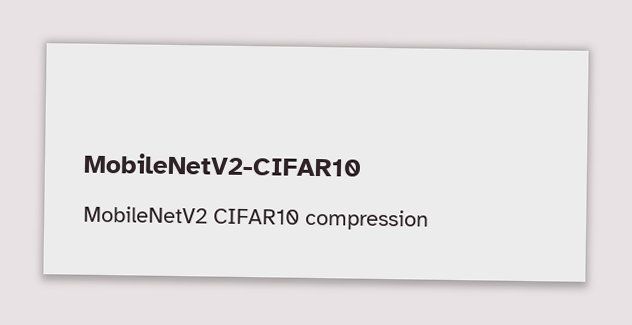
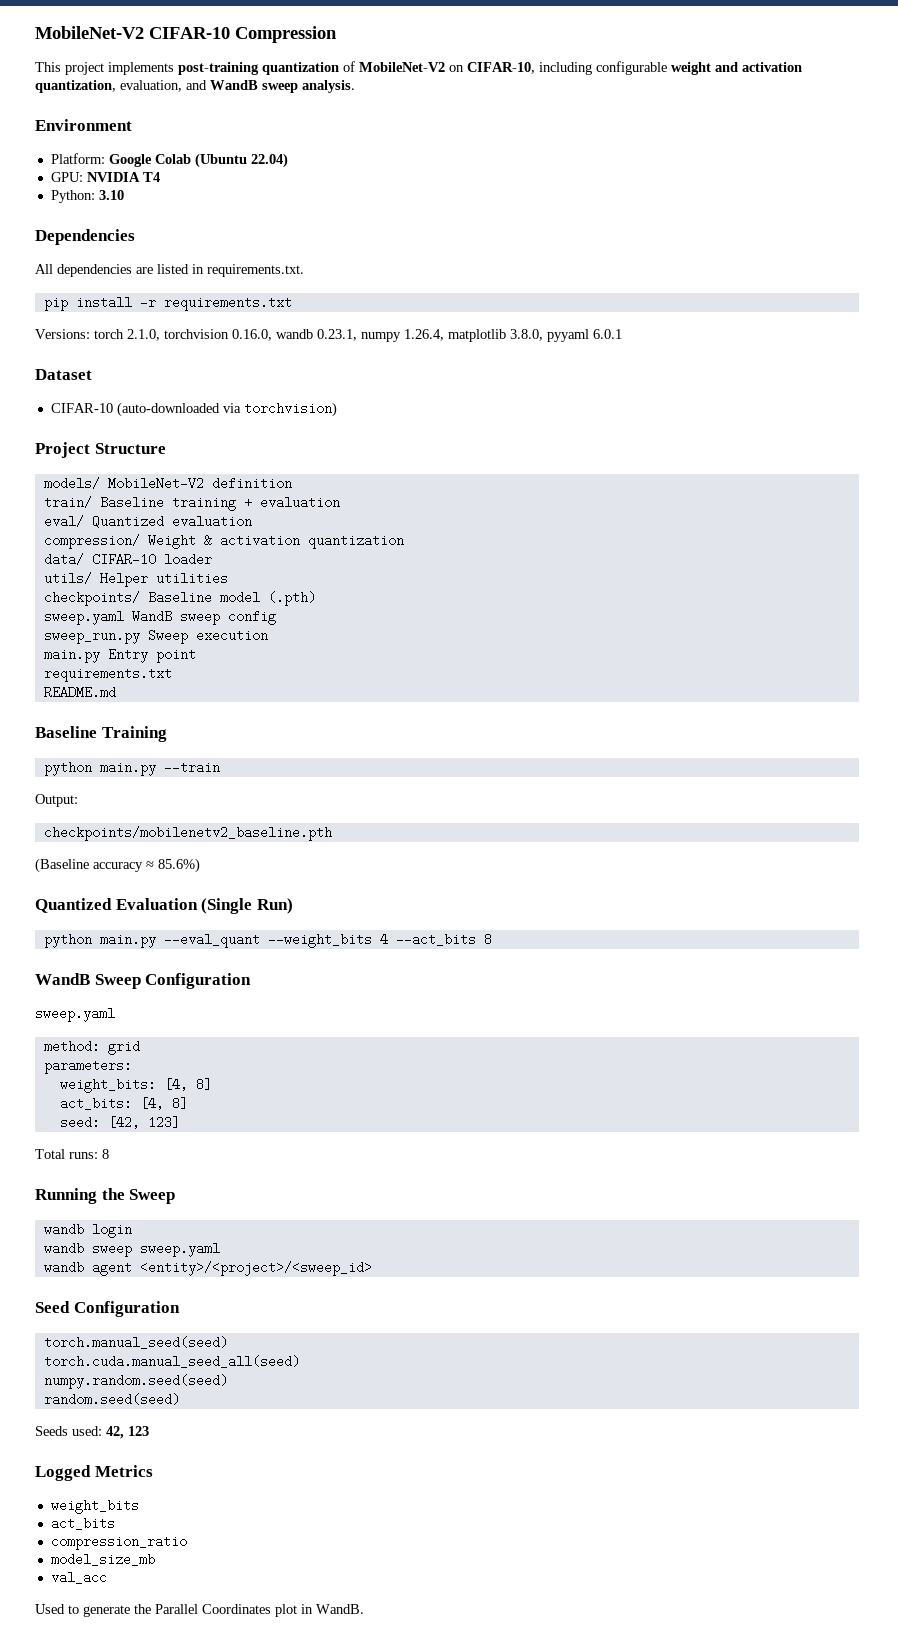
- MobileNetV2-CIFAR10
- MobileNetV2 CIFAR10 compression
+ MobileNet-V2 CIFAR-10 Compression
+ This project implements post-training quantization of MobileNet-V2 on CIFAR-10, including configurable weight and activation quantization, evaluation, and WandB sweep analysis.
+ Environment
+ Platform: Google Colab (Ubuntu 22.04)
+ GPU: NVIDIA T4
+ Python: 3.10
+ Dependencies
+ All dependencies are listed in requirements.txt.
+ pip install -r requirements.txt
+ Versions: torch 2.1.0, torchvision 0.16.0, wandb 0.23.1, numpy 1.26.4, matplotlib 3.8.0, pyyaml 6.0.1
+ Dataset
+ CIFAR-10 (auto-downloaded via torchvision)
+ Project Structure
+ models/ MobileNet-V2 definition
+ train/ Baseline training + evaluation
+ eval/ Quantized evaluation
+ compression/ Weight & activation quantization
+ data/ CIFAR-10 loader
+ utils/ Helper utilities
+ checkpoints/ Baseline model (.pth)
+ sweep.yaml WandB sweep config
+ sweep_run.py Sweep execution
+ main.py Entry point
+ requirements.txt
+ README.md
+ Baseline Training
+ python main.py --train
+ Output:
+ checkpoints/mobilenetv2_baseline.pth
+ (Baseline accuracy ≈ 85.6%)
+ Quantized Evaluation (Single Run)
+ python main.py --eval_quant --weight_bits 4 --act_bits 8
+ WandB Sweep Configuration
+ sweep.yaml
+ method: grid
+ parameters:
+ weight_bits: [4, 8]
+ act_bits: [4, 8]
+ seed: [42, 123]
+ Total runs: 8
+ Running the Sweep
+ wandb login
+ wandb sweep sweep.yaml
+ wandb agent <entity>/<project>/<sweep_id>
+ Seed Configuration
+ torch.manual_seed(seed)
+ torch.cuda.manual_seed_all(seed)
+ numpy.random.seed(seed)
+ random.seed(seed)
+ Seeds used: 42, 123
+ Logged Metrics
+ weight_bits
+ act_bits
+ compression_ratio
+ model_size_mb
+ val_acc
+ Used to generate the Parallel Coordinates plot in WandB.

